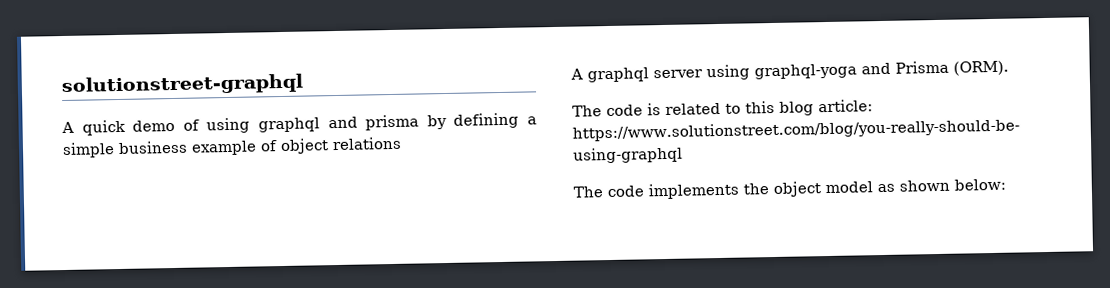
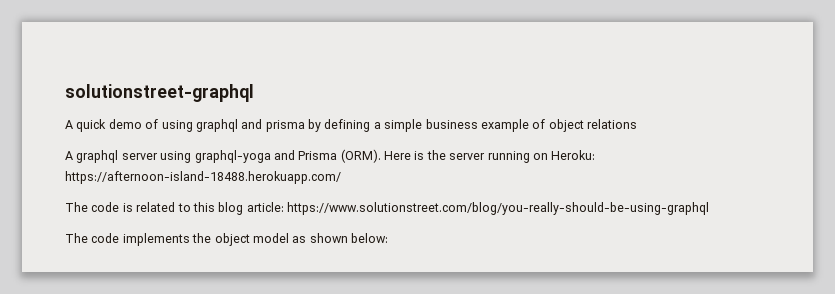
+ Here is the server running on Heroku: https://afternoon-island-18488.herokuapp.com/

